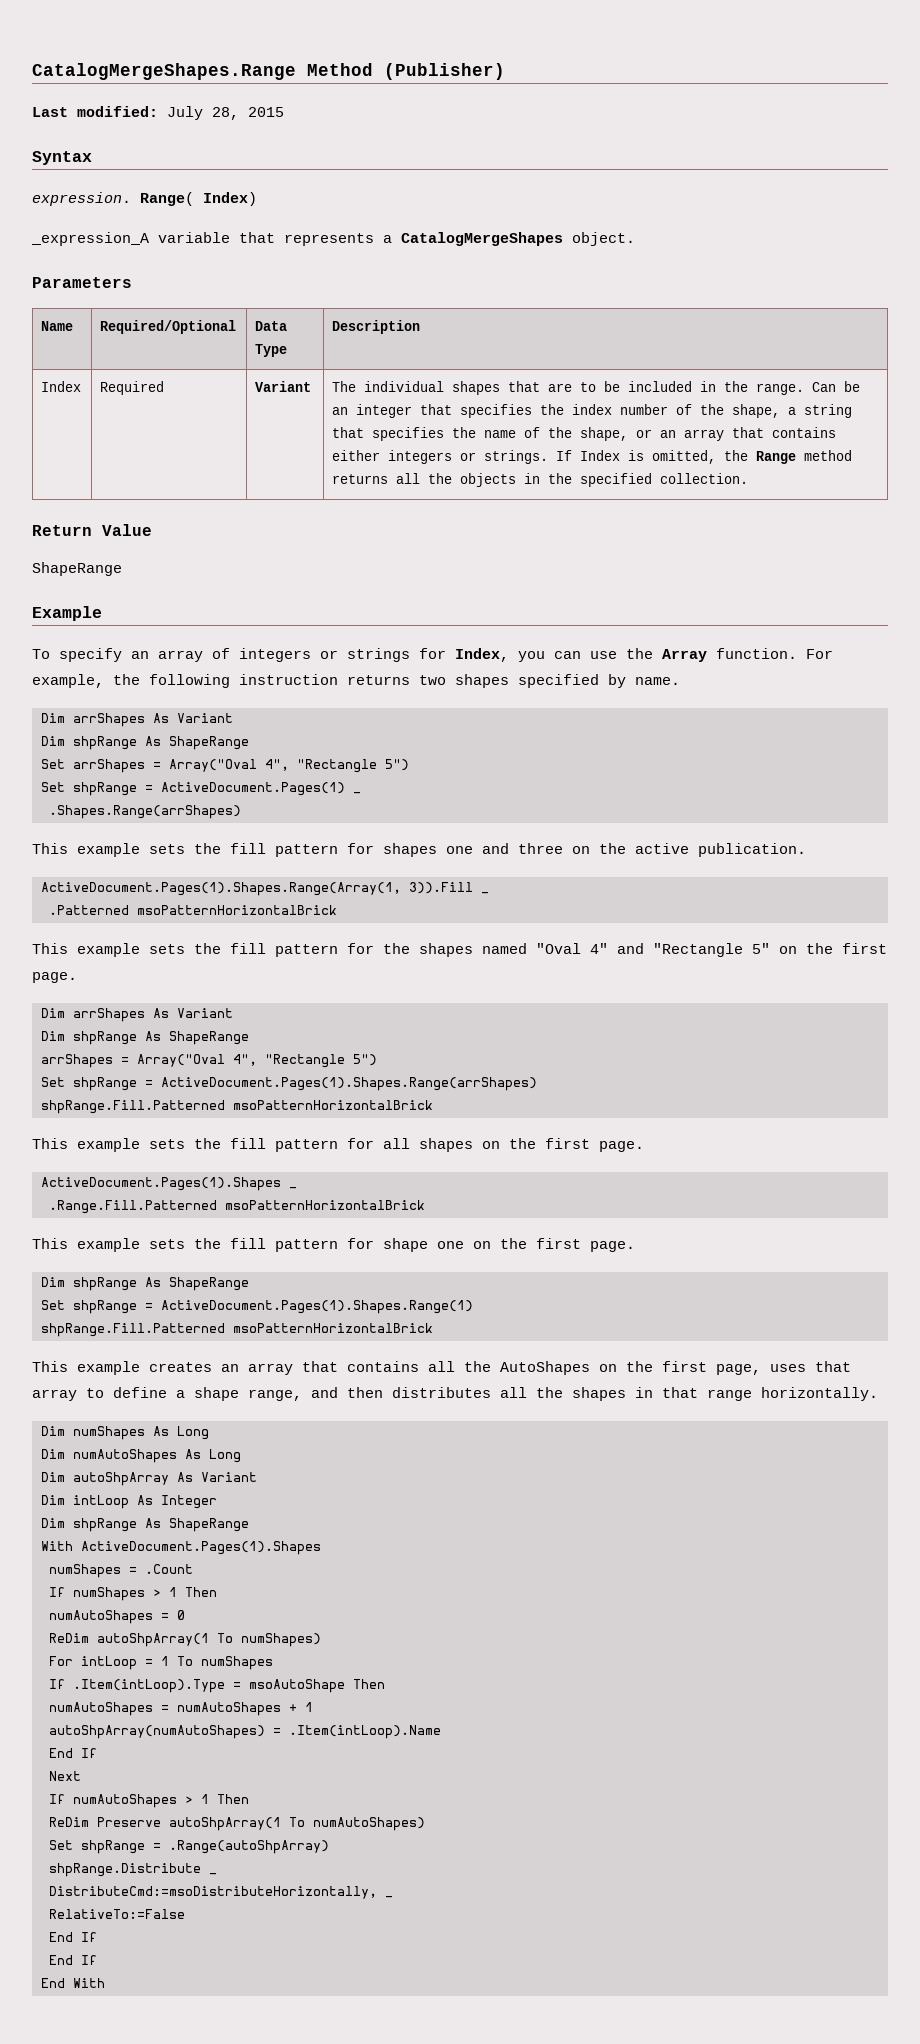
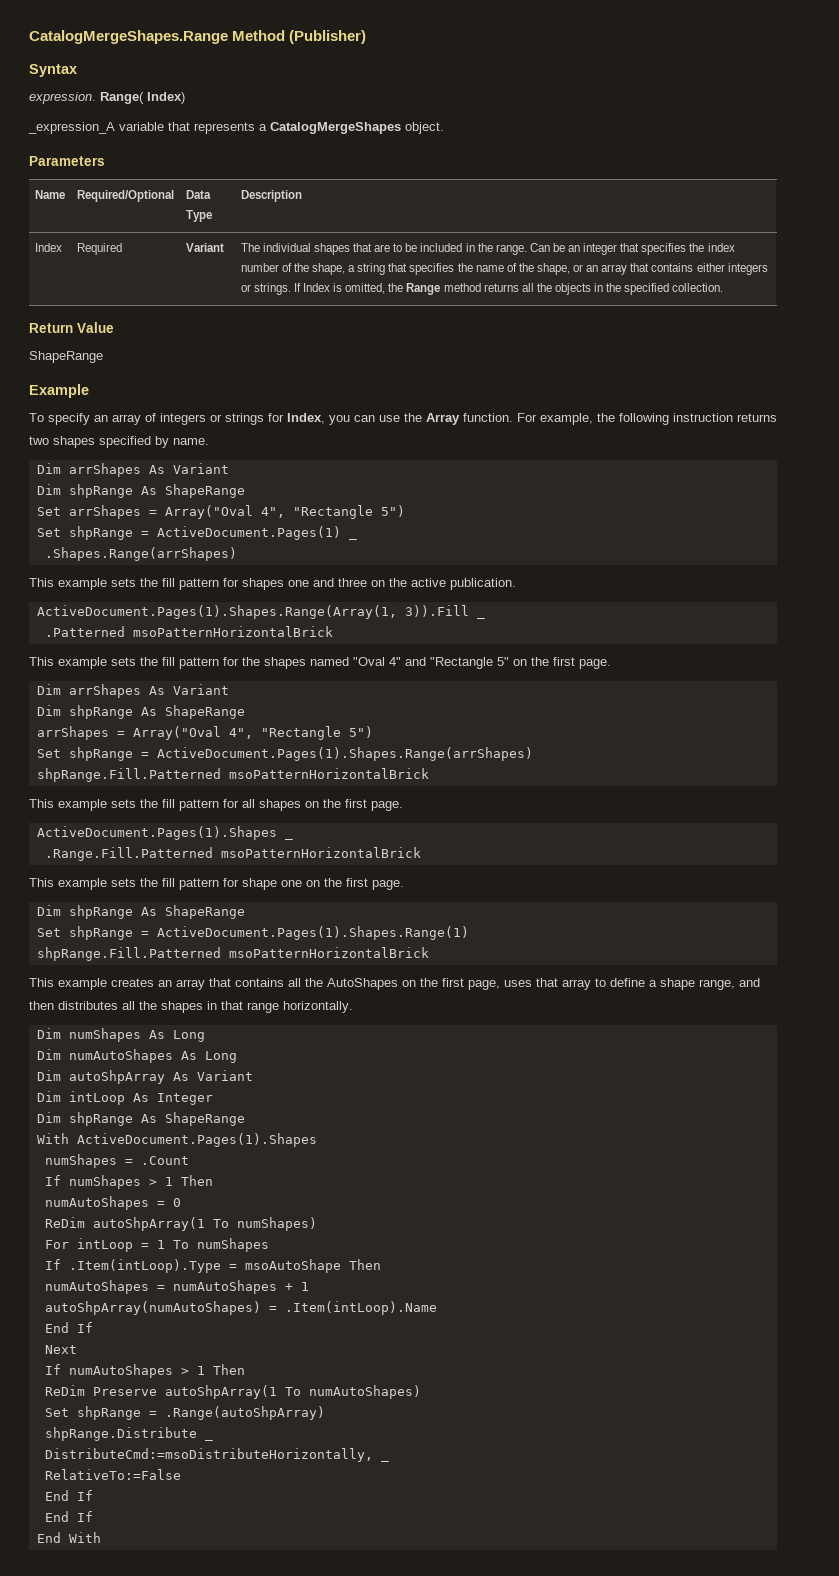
- Last modified: July 28, 2015

